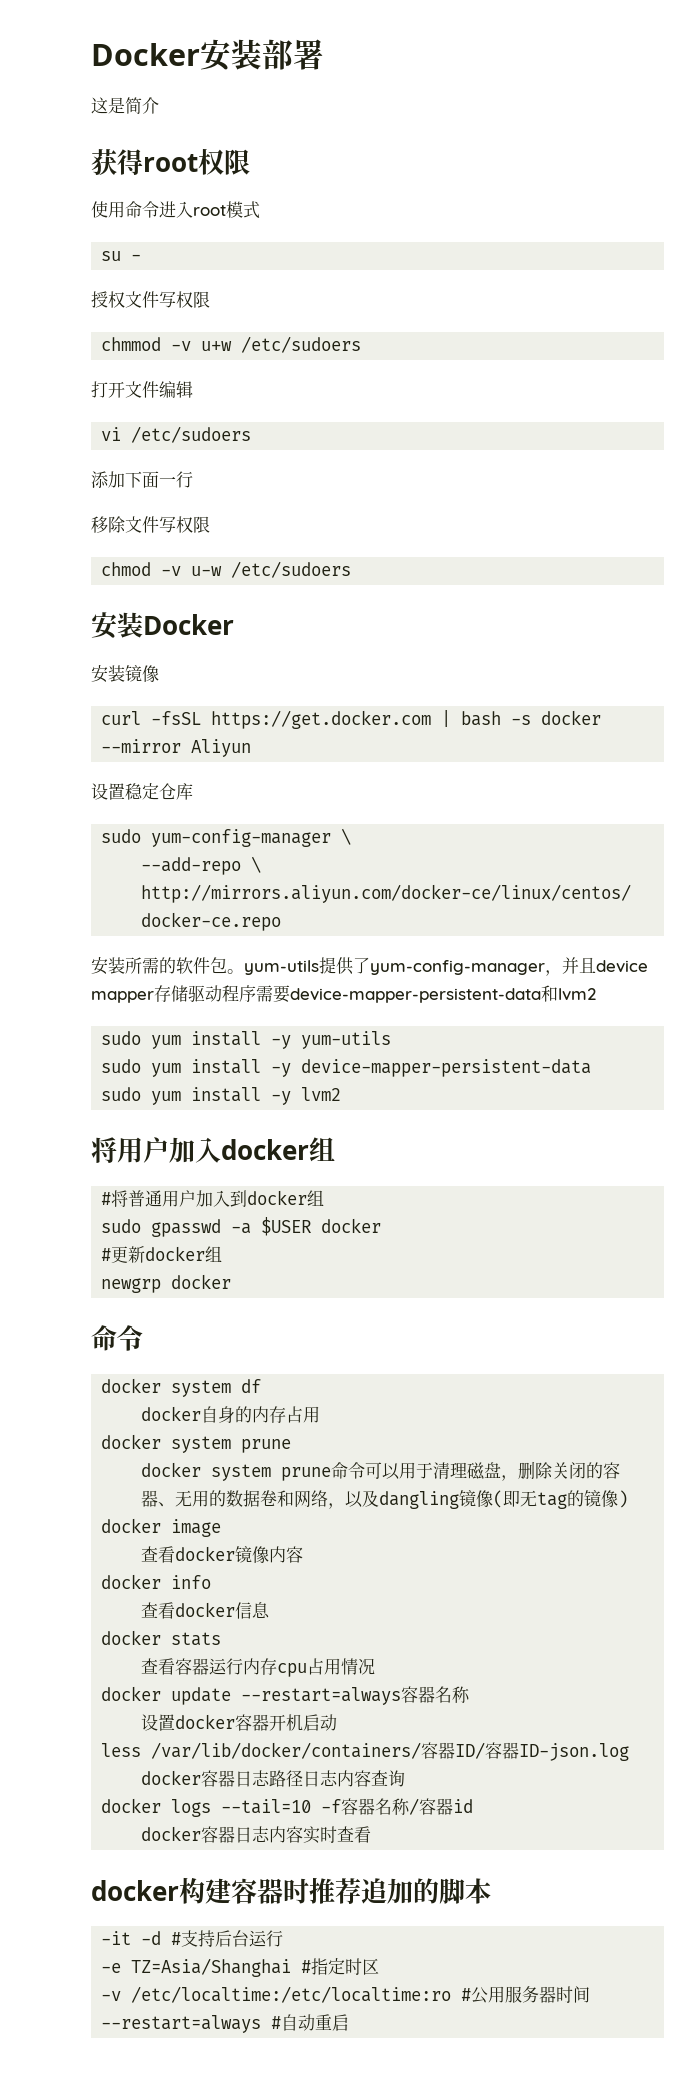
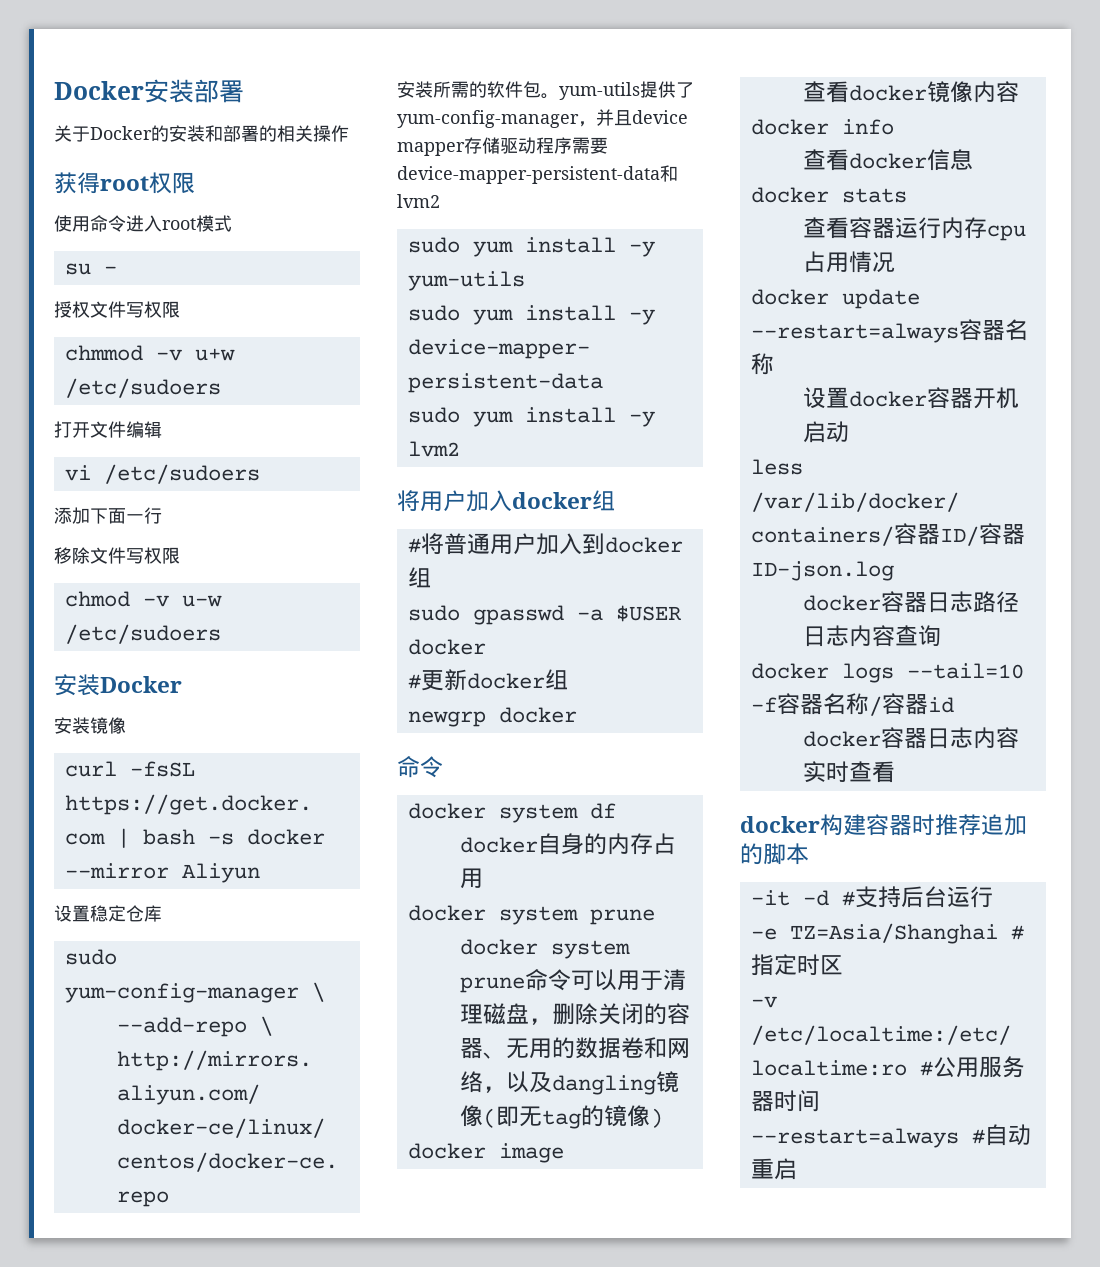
- 这是简介
+ 关于Docker的安装和部署的相关操作

